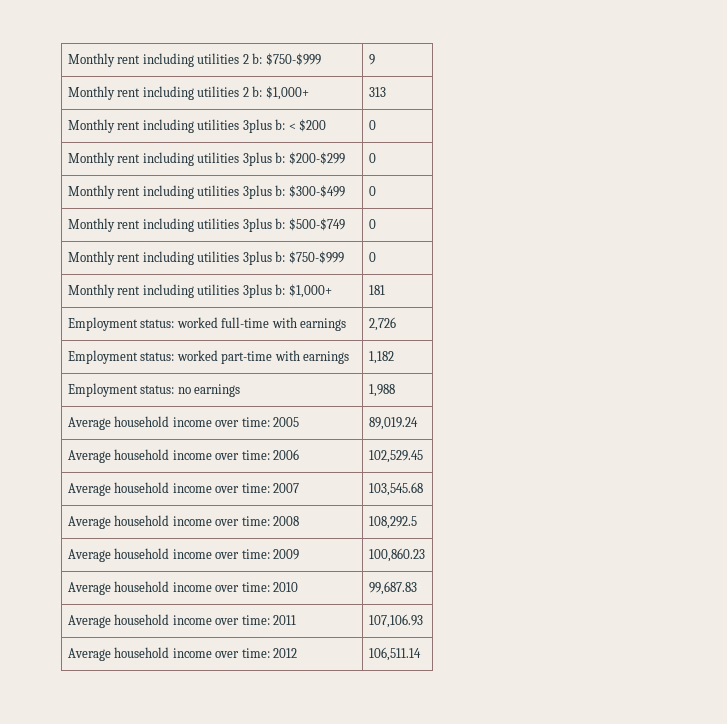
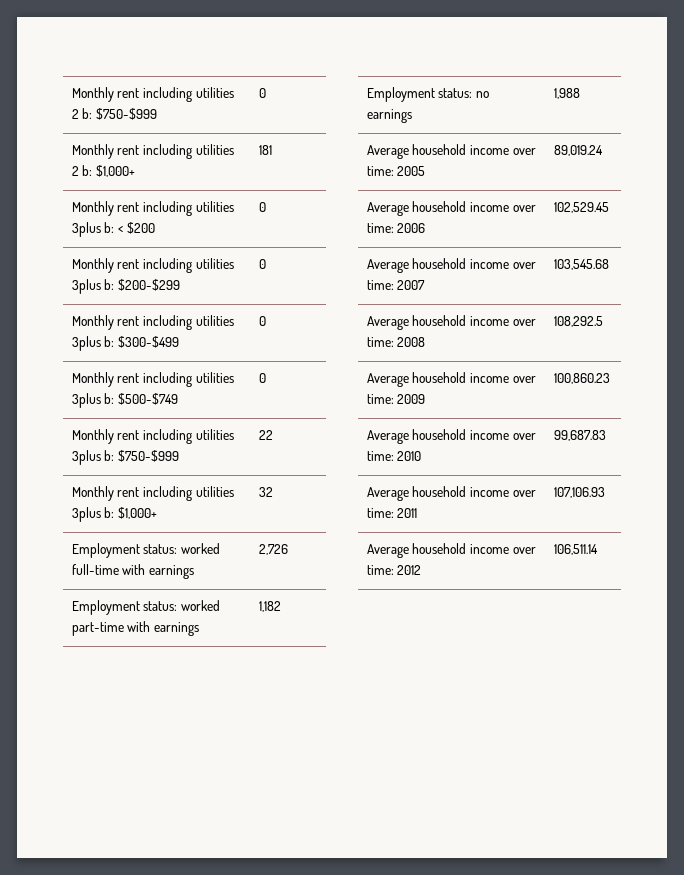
- Monthly rent including utilities 2 b: $750-$999 | 9
+ Monthly rent including utilities 2 b: $750-$999 | 0
- Monthly rent including utilities 2 b: $1,000+ | 313
+ Monthly rent including utilities 2 b: $1,000+ | 181
- Monthly rent including utilities 3plus b: $750-$999 | 0
+ Monthly rent including utilities 3plus b: $750-$999 | 22
- Monthly rent including utilities 3plus b: $1,000+ | 181
+ Monthly rent including utilities 3plus b: $1,000+ | 32

